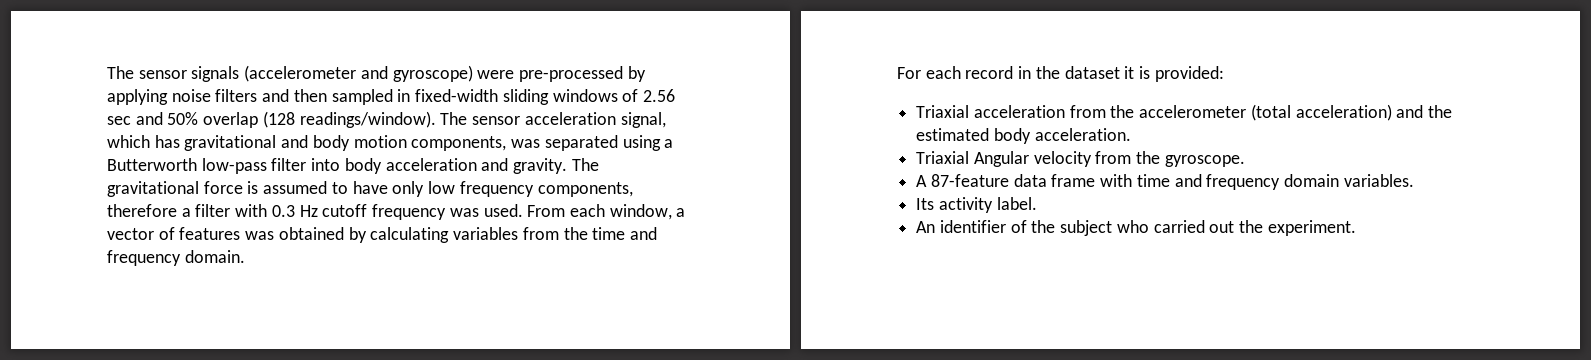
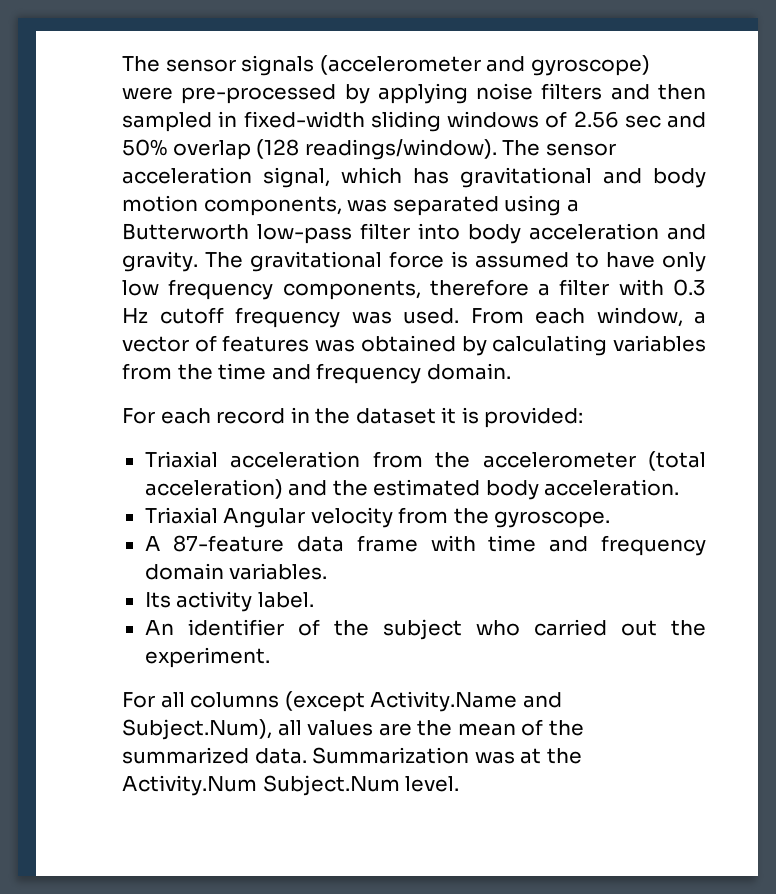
+ For all columns (except Activity.Name and Subject.Num), all values are the mean of the summarized data. Summarization was at the Activity.Num Subject.Num level.

